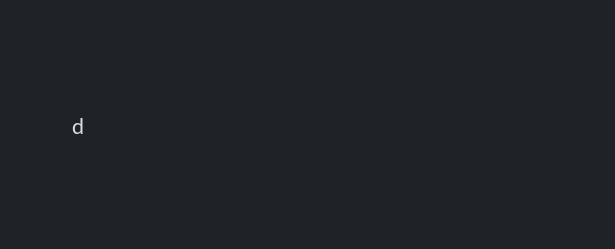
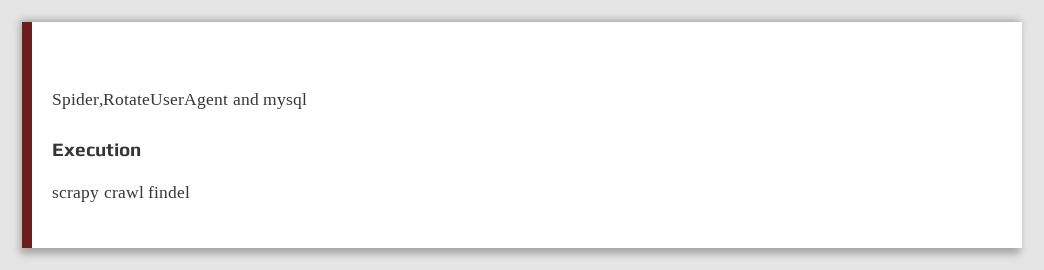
- d
+ Spider,RotateUserAgent and mysql
+ Execution
+ scrapy crawl findel

